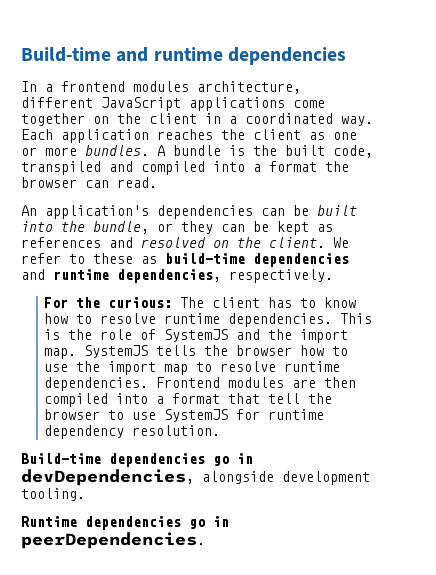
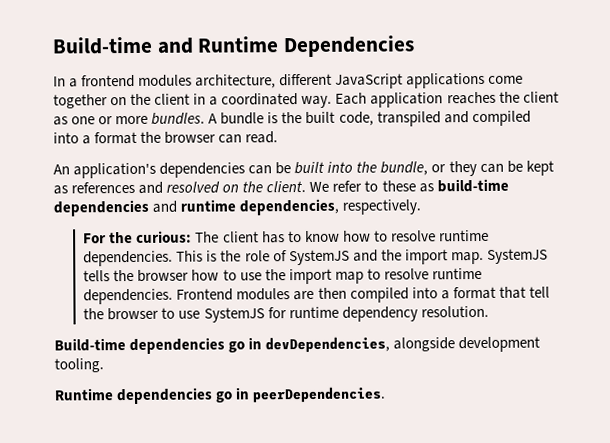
- Build-time and runtime dependencies
+ Build-time and Runtime Dependencies

